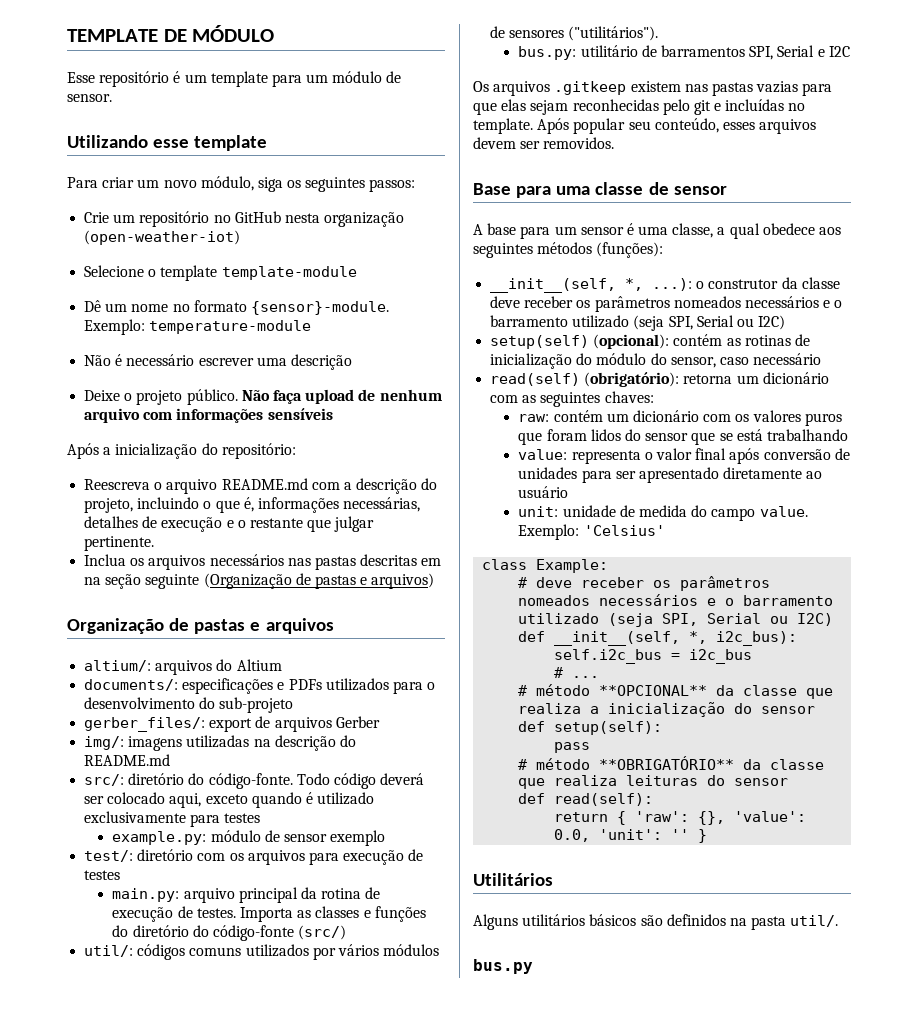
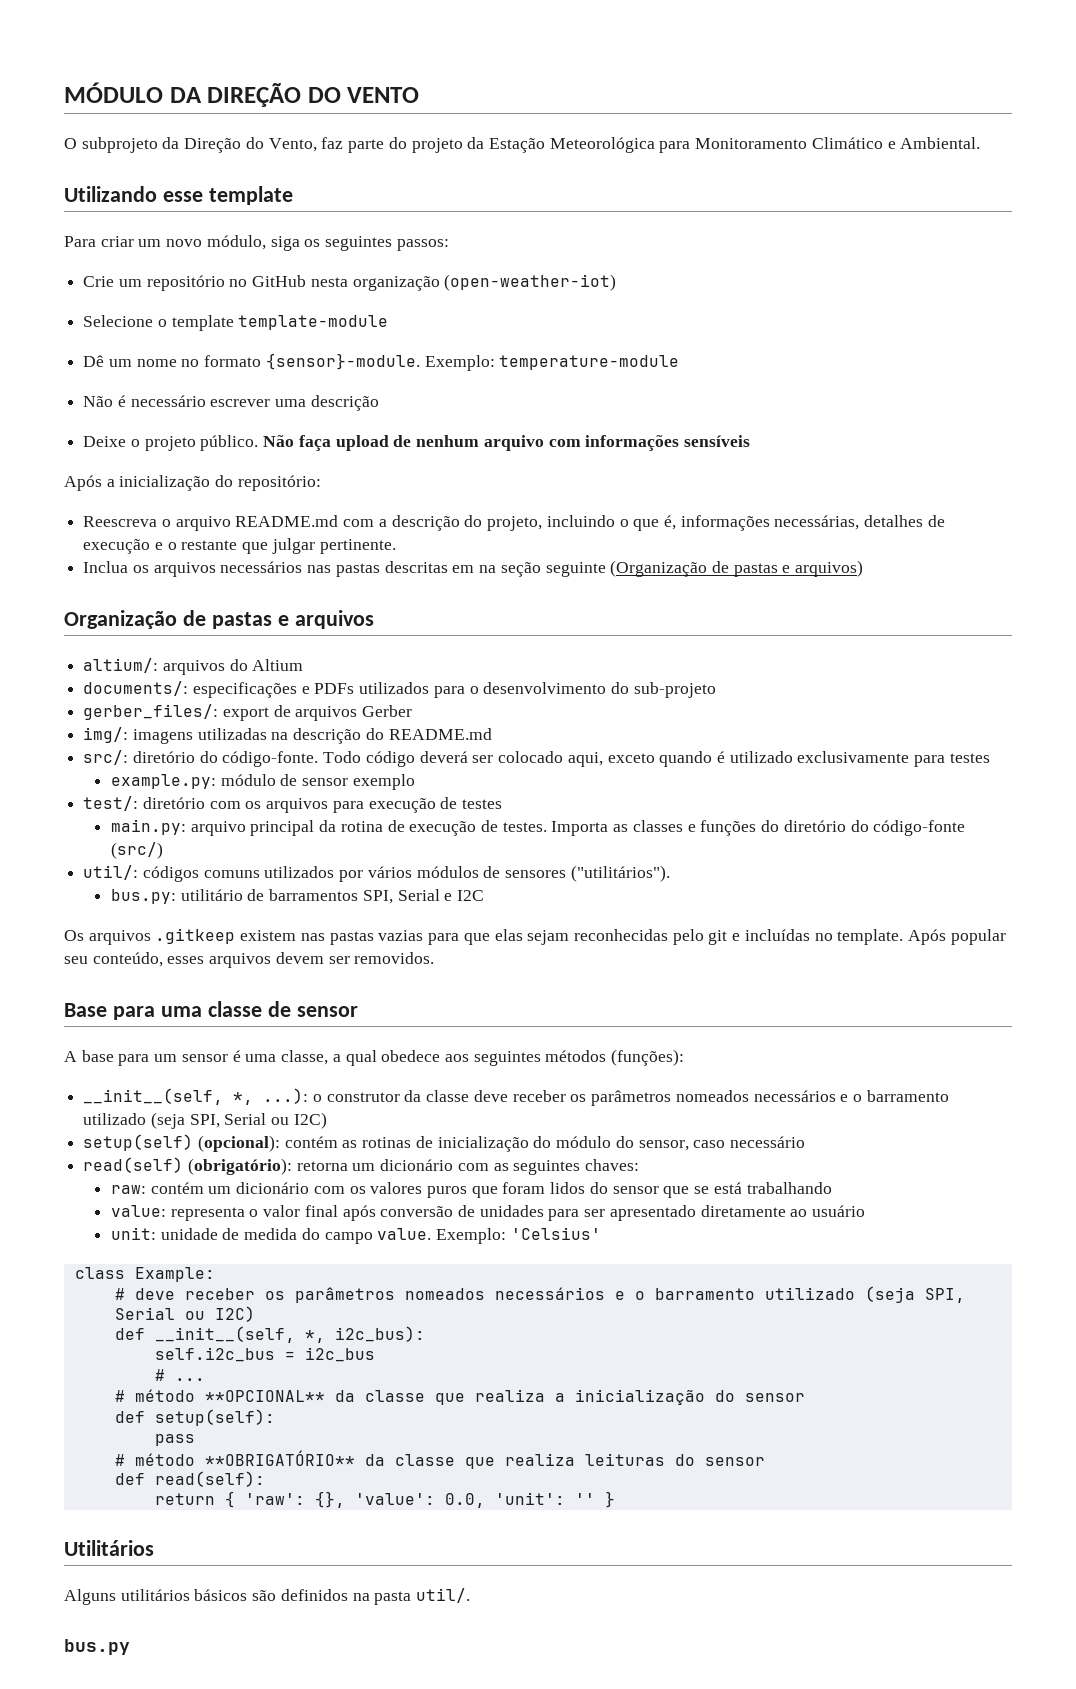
- TEMPLATE DE MÓDULO
- Esse repositório é um template para um módulo de sensor.
+ MÓDULO DA DIREÇÃO DO VENTO
+ O subprojeto da Direção do Vento, faz parte do projeto da Estação Meteorológica para Monitoramento Climático e Ambiental.

